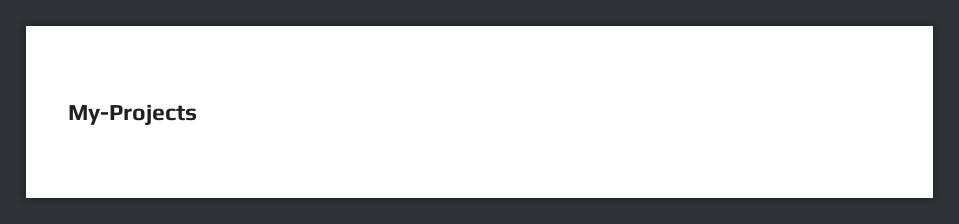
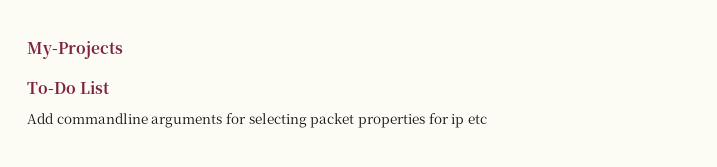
+ To-Do List
+ Add commandline arguments for selecting packet properties for ip etc

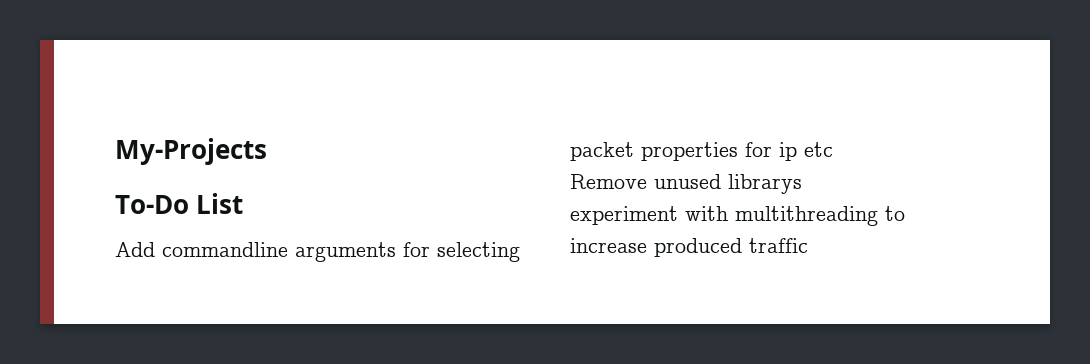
+ Remove unused librarys
+ experiment with multithreading to increase produced traffic

